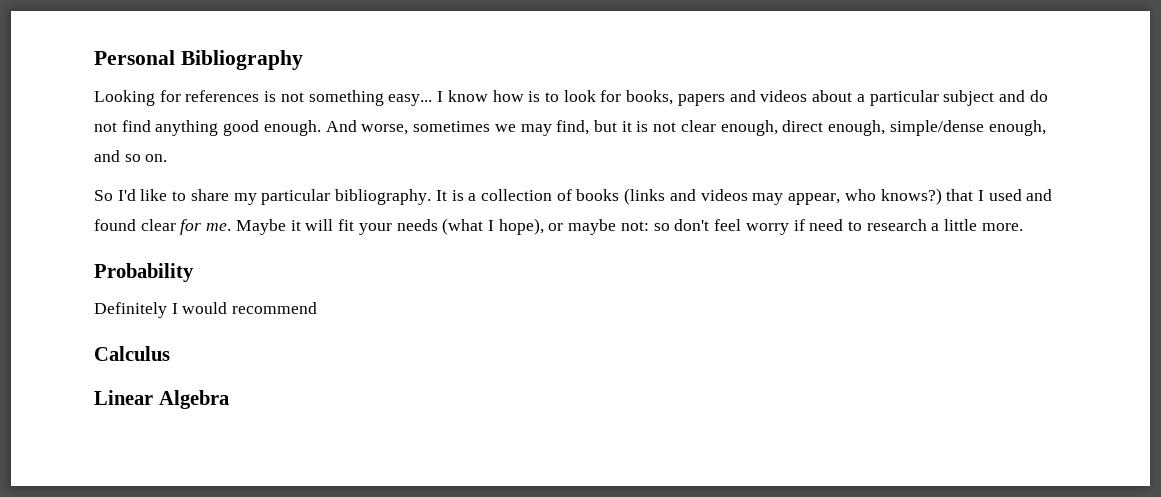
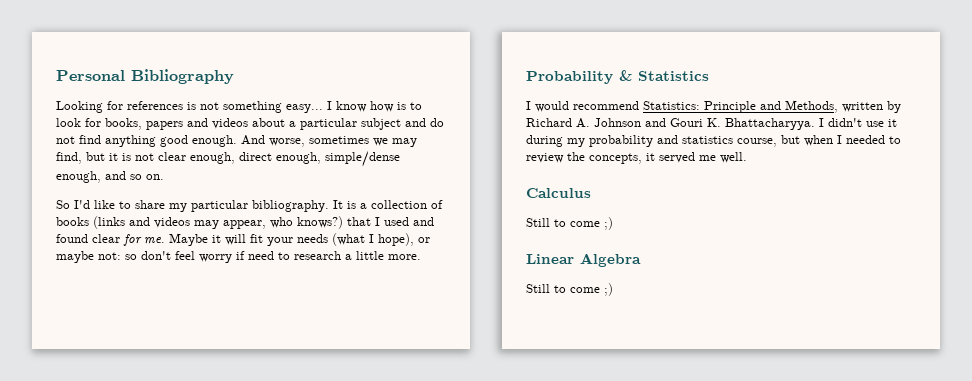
- Probability
- Definitely I would recommend
+ Probability & Statistics
+ I would recommend Statistics: Principle and Methods, written by Richard A. Johnson and Gouri K. Bhattacharyya. I didn't use it during my probability and statistics course, but when I needed to review the concepts, it served me well.
  Calculus
+ Still to come ;)
  Linear Algebra
+ Still to come ;)

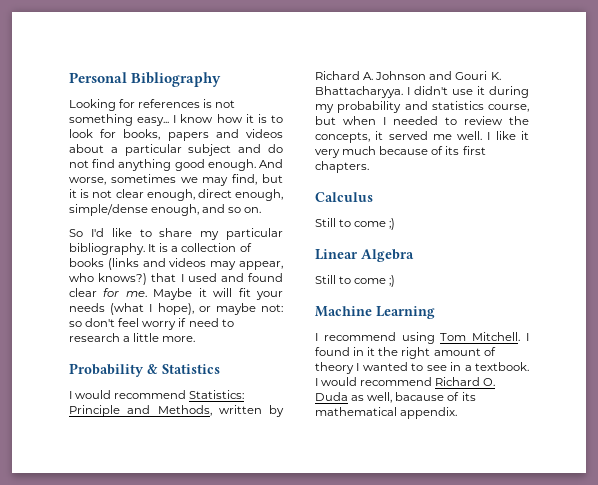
- I know how is to look for books, papers and videos about a particular subject and do not find anything good enough.
+ I know how it is to look for books, papers and videos about a particular subject and do not find anything good enough.
+ I like it very much because of its first chapters.
+ Machine Learning
+ I recommend using Tom Mitchell. I found in it the right amount of theory I wanted to see in a textbook. I would recommend Richard O. Duda as well, bacause of its mathematical appendix.

